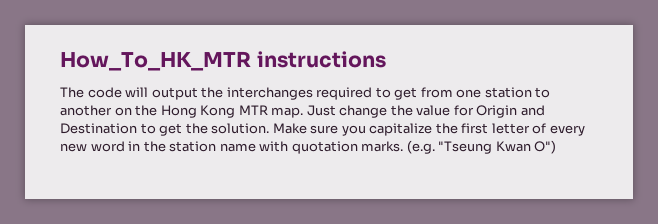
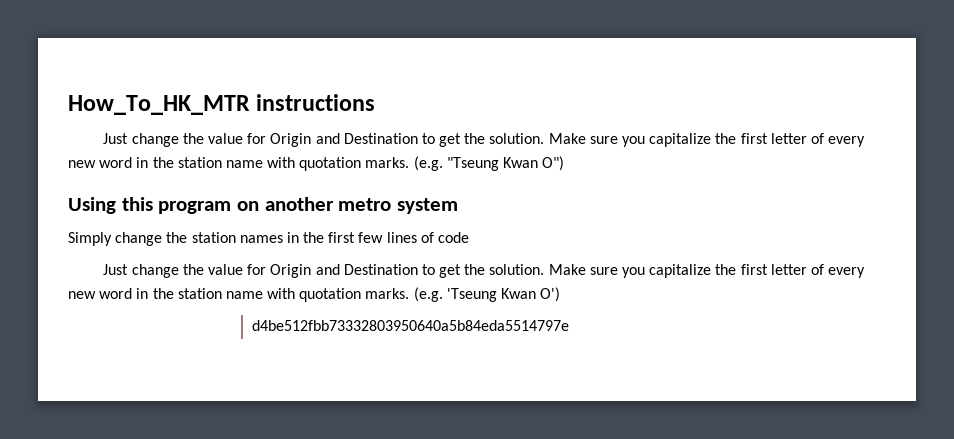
- The code will output the interchanges required to get from one station to another on the Hong Kong MTR map.
+ Using this program on another metro system
+ Simply change the station names in the first few lines of code
+ Just change the value for Origin and Destination to get the solution. Make sure you capitalize the first letter of every new word in the station name with quotation marks. (e.g. 'Tseung Kwan O')
+ d4be512fbb73332803950640a5b84eda5514797e

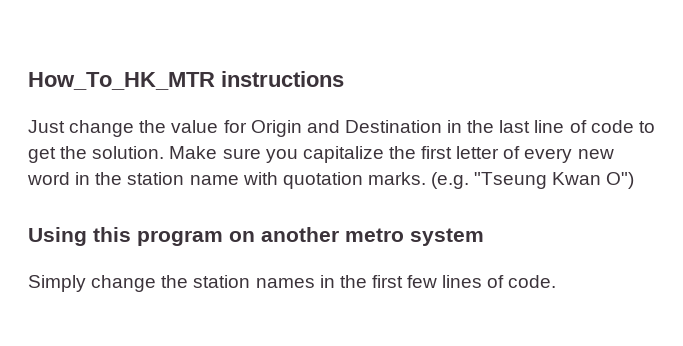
  How_To_HK_MTR instructions
- Just change the value for Origin and Destination to get the solution.
+ Just change the value for Origin and Destination in the last line of code to get the solution.
- Simply change the station names in the first few lines of code
- Just change the value for Origin and Destination to get the solution. Make sure you capitalize the first letter of every new word in the station name with quotation marks. (e.g. 'Tseung Kwan O')
- d4be512fbb73332803950640a5b84eda5514797e
+ Simply change the station names in the first few lines of code.

